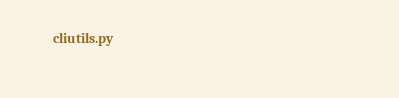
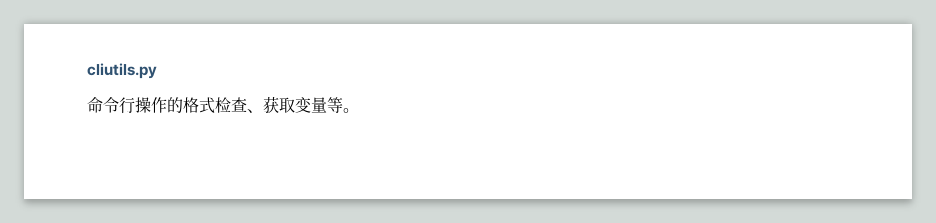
+ 命令行操作的格式检查、获取变量等。

